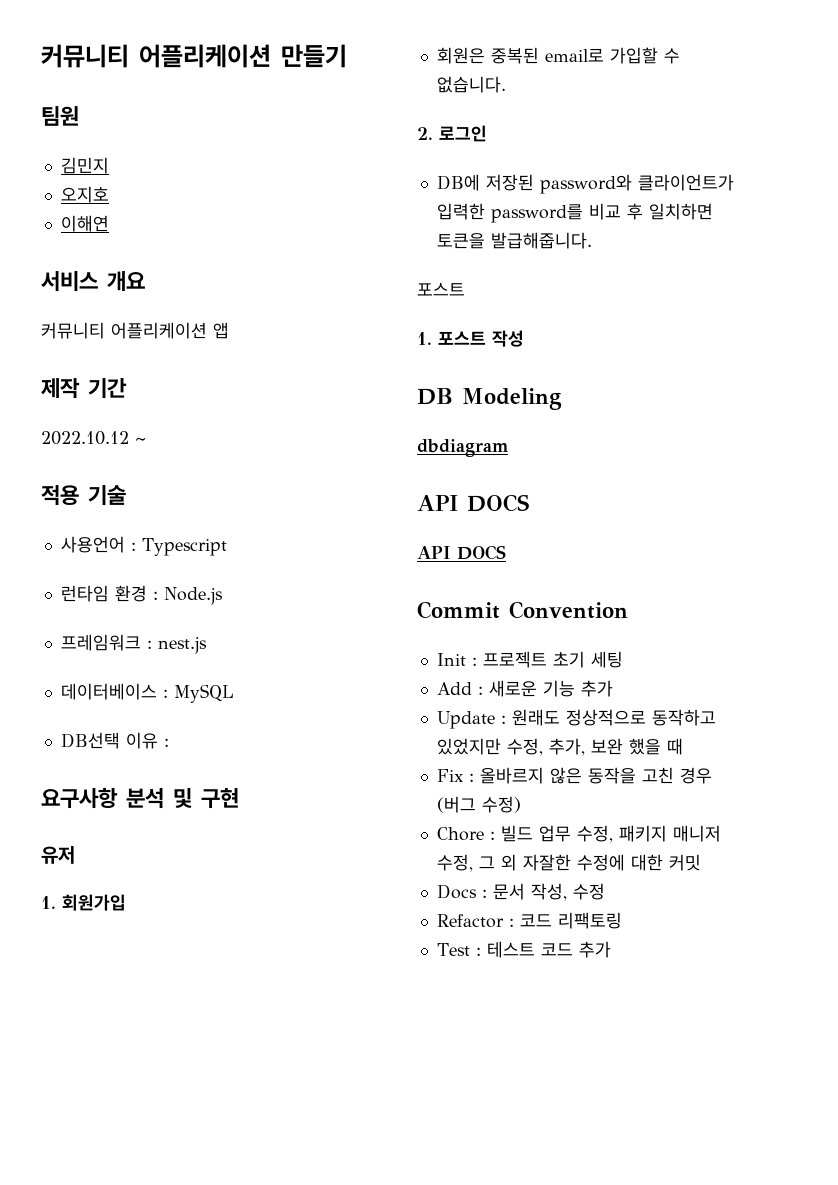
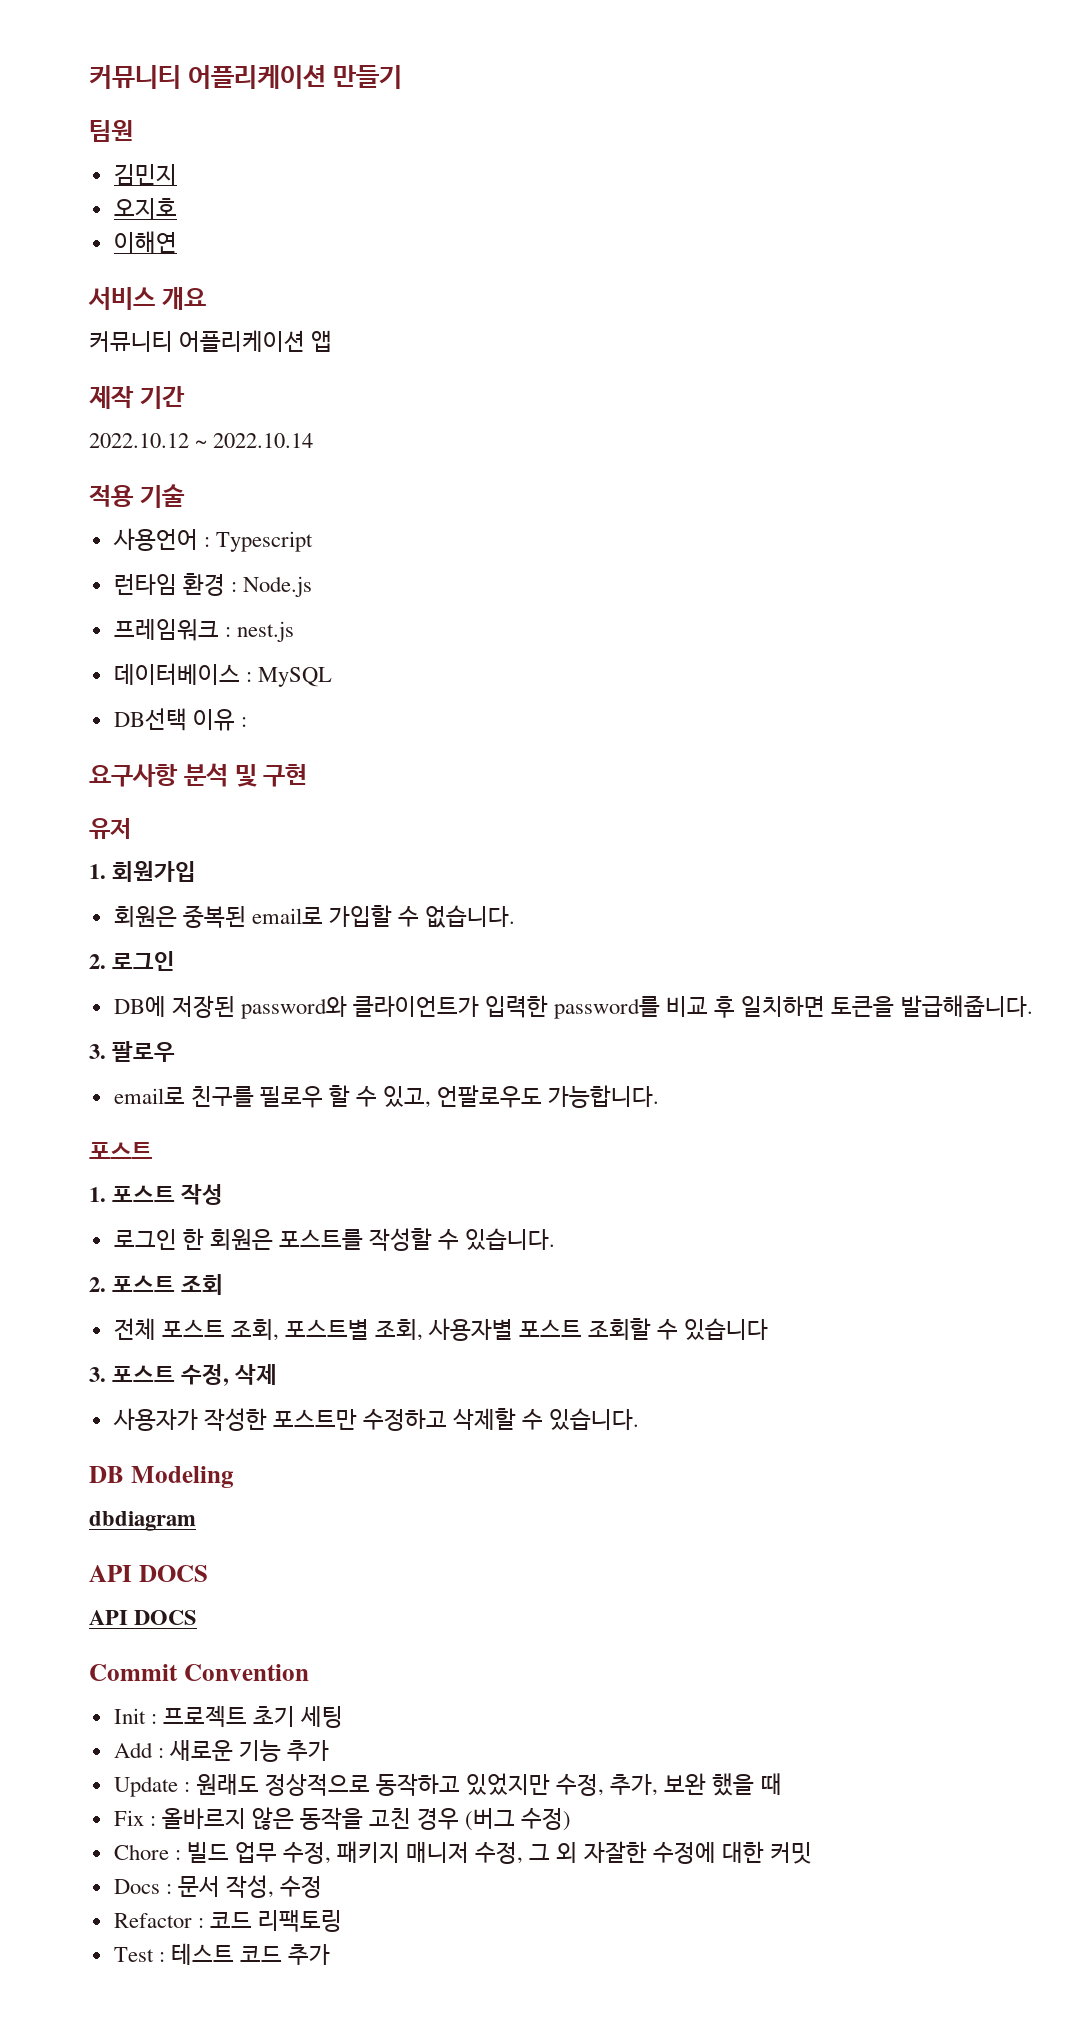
- 2022.10.12 ~
+ 2022.10.12 ~ 2022.10.14
  DB에 저장된 password와 클라이언트가 입력한 password를 비교 후 일치하면 토큰을 발급해줍니다.
+ 3. 팔로우
+ email로 친구를 필로우 할 수 있고, 언팔로우도 가능합니다.
  포스트
  1. 포스트 작성
+ 로그인 한 회원은 포스트를 작성할 수 있습니다.
+ 2. 포스트 조회
+ 전체 포스트 조회, 포스트별 조회, 사용자별 포스트 조회할 수 있습니다
+ 3. 포스트 수정, 삭제
+ 사용자가 작성한 포스트만 수정하고 삭제할 수 있습니다.

